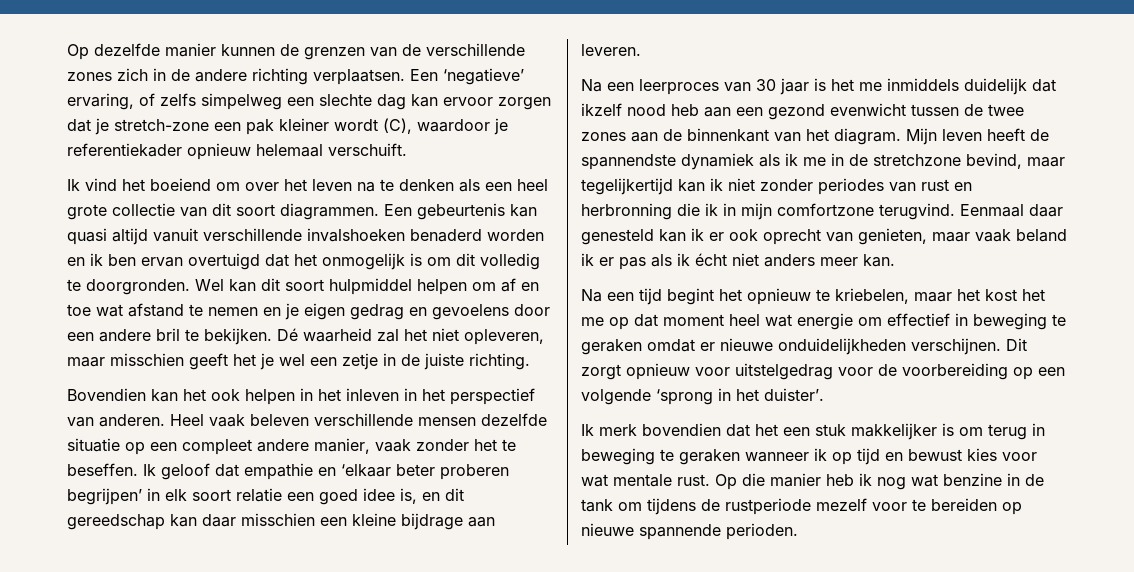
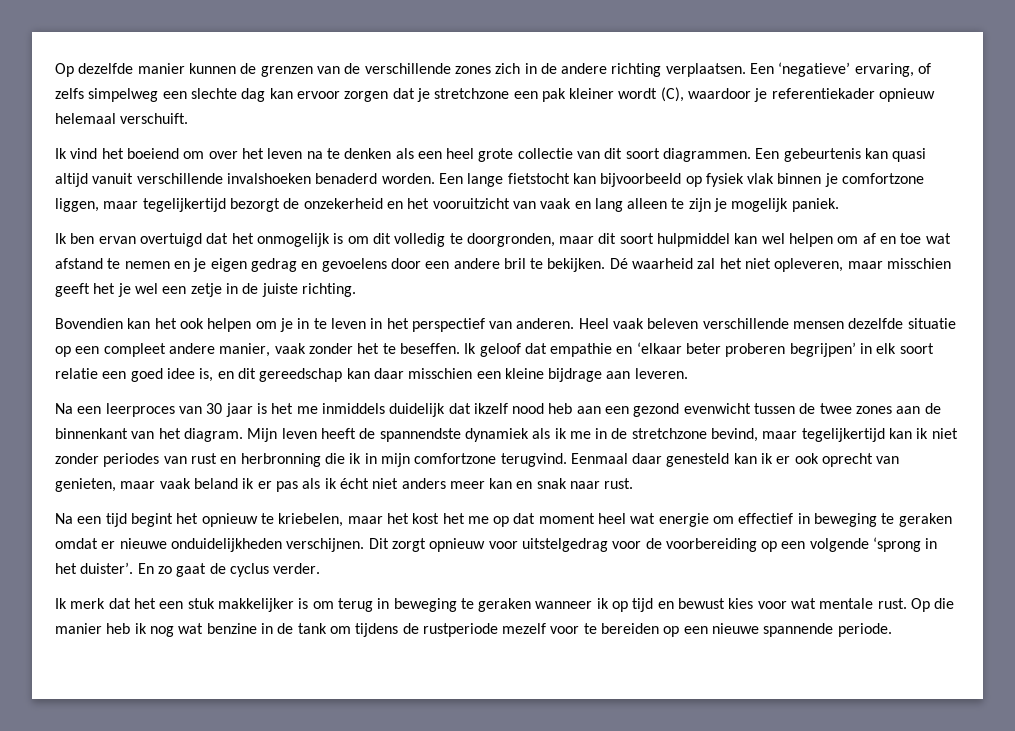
- Een ‘negatieve’ ervaring, of zelfs simpelweg een slechte dag kan ervoor zorgen dat je stretch-zone een pak kleiner wordt (C), waardoor je referentiekader opnieuw helemaal verschuift.
+ Een ‘negatieve’ ervaring, of zelfs simpelweg een slechte dag kan ervoor zorgen dat je stretchzone een pak kleiner wordt (C), waardoor je referentiekader opnieuw helemaal verschuift.
- Een gebeurtenis kan quasi altijd vanuit verschillende invalshoeken benaderd worden en ik ben ervan overtuigd dat het onmogelijk is om dit volledig te doorgronden. Wel kan dit soort hulpmiddel helpen om af en toe wat afstand te nemen en je eigen gedrag en gevoelens door een andere bril te bekijken.
+ Een gebeurtenis kan quasi altijd vanuit verschillende invalshoeken benaderd worden. Een lange fietstocht kan bijvoorbeeld op fysiek vlak binnen je comfortzone liggen, maar tegelijkertijd bezorgt de onzekerheid en het vooruitzicht van vaak en lang alleen te zijn je mogelijk paniek.
+ Ik ben ervan overtuigd dat het onmogelijk is om dit volledig te doorgronden, maar dit soort hulpmiddel kan wel helpen om af en toe wat afstand te nemen en je eigen gedrag en gevoelens door een andere bril te bekijken.
- Bovendien kan het ook helpen in het inleven in het perspectief van anderen.
+ Bovendien kan het ook helpen om je in te leven in het perspectief van anderen.
- Eenmaal daar genesteld kan ik er ook oprecht van genieten, maar vaak beland ik er pas als ik écht niet anders meer kan.
+ Eenmaal daar genesteld kan ik er ook oprecht van genieten, maar vaak beland ik er pas als ik écht niet anders meer kan en snak naar rust.
+ En zo gaat de cyclus verder.
- Ik merk bovendien dat het een stuk makkelijker is om terug in beweging te geraken wanneer ik op tijd en bewust kies voor wat mentale rust.
+ Ik merk dat het een stuk makkelijker is om terug in beweging te geraken wanneer ik op tijd en bewust kies voor wat mentale rust.
- Op die manier heb ik nog wat benzine in de tank om tijdens de rustperiode mezelf voor te bereiden op nieuwe spannende perioden.
+ Op die manier heb ik nog wat benzine in de tank om tijdens de rustperiode mezelf voor te bereiden op een nieuwe spannende periode.

